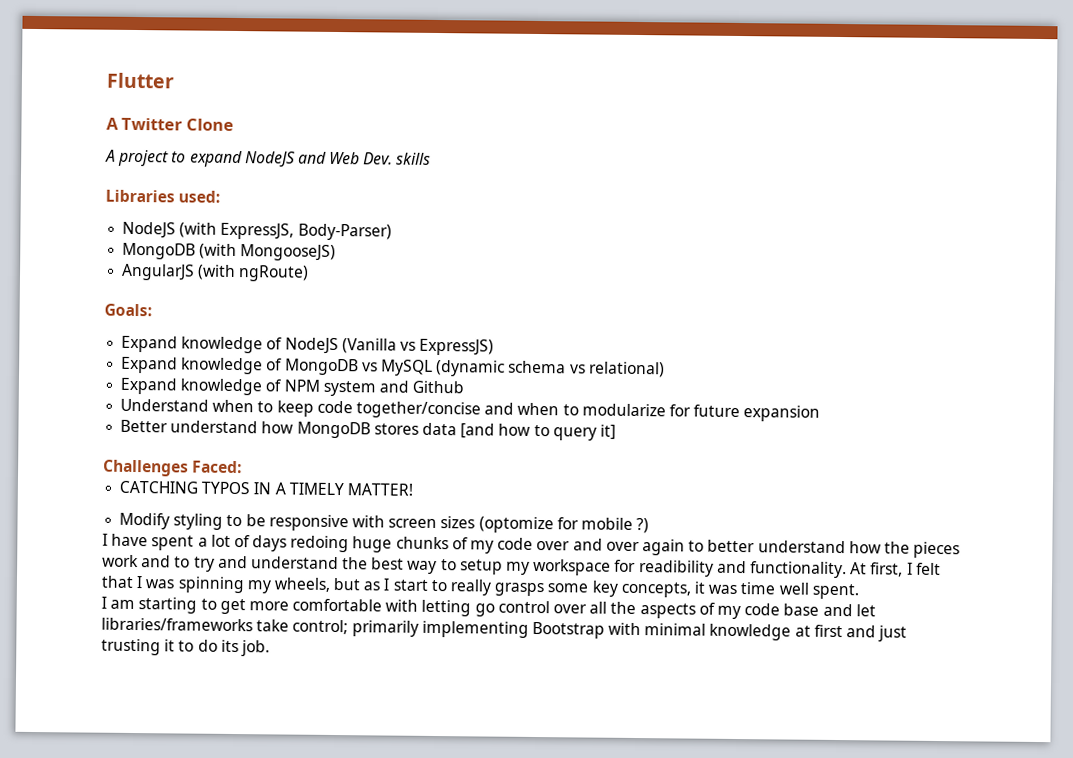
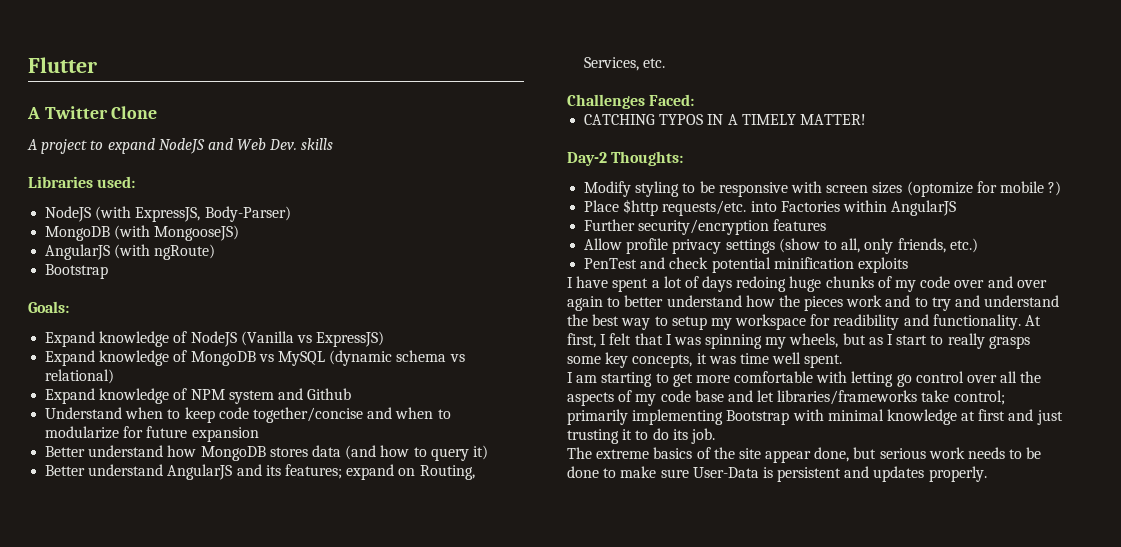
  AngularJS (with ngRoute)
+ Bootstrap
- Better understand how MongoDB stores data [and how to query it]
+ Better understand how MongoDB stores data (and how to query it)
+ Better understand AngularJS and its features; expand on Routing, Services, etc.
+ Day-2 Thoughts:
+ Place $http requests/etc. into Factories within AngularJS
+ Further security/encryption features
+ Allow profile privacy settings (show to all, only friends, etc.)
+ PenTest and check potential minification exploits
+ The extreme basics of the site appear done, but serious work needs to be done to make sure User-Data is persistent and updates properly.

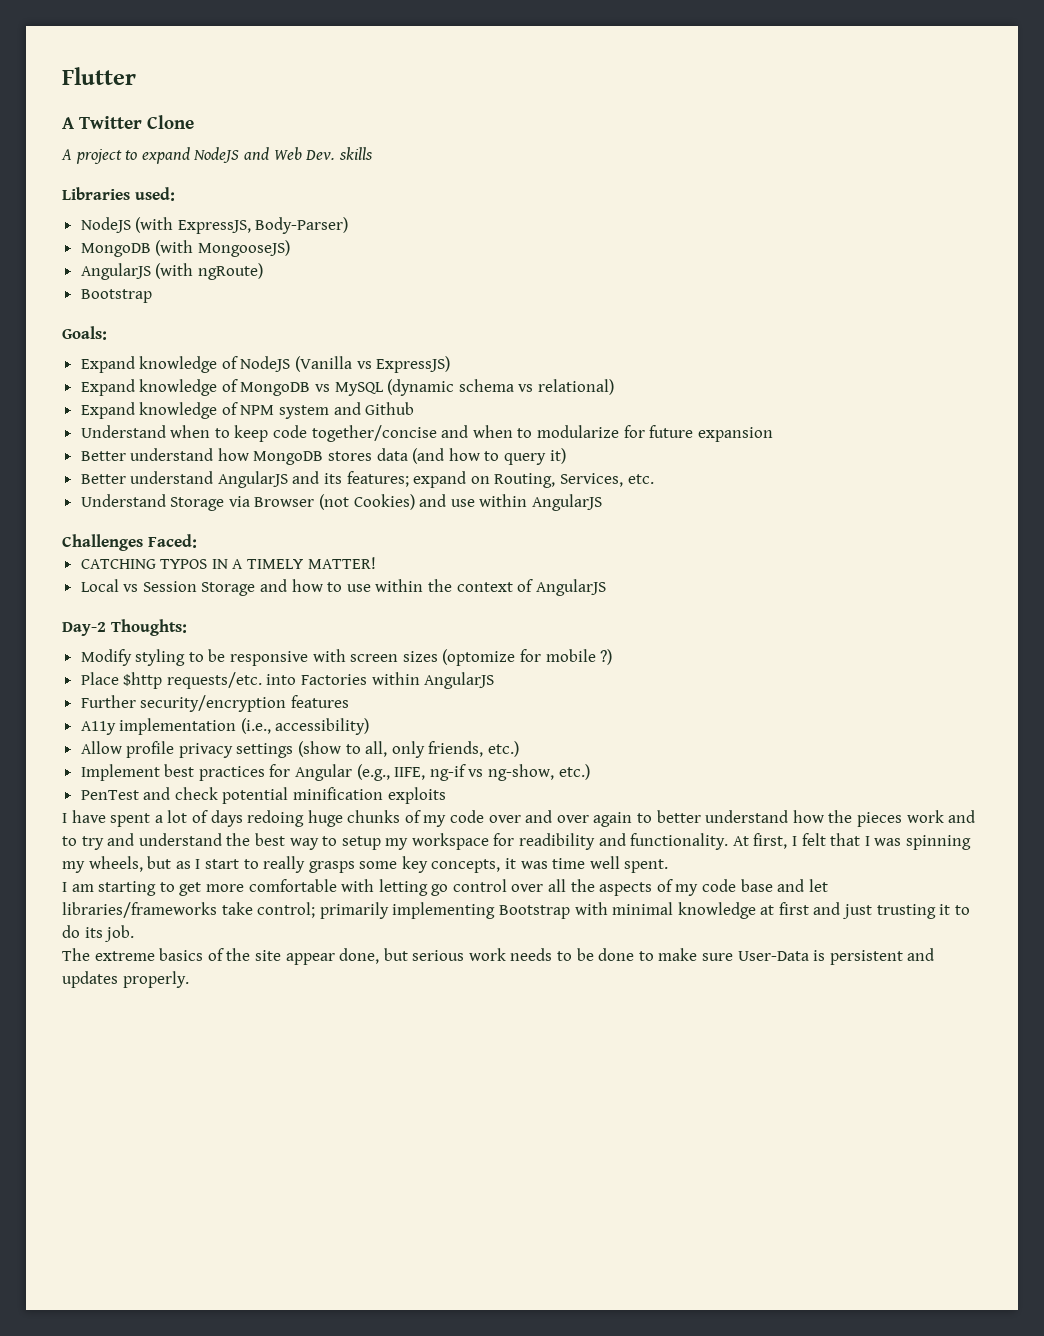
+ Understand Storage via Browser (not Cookies) and use within AngularJS
+ Local vs Session Storage and how to use within the context of AngularJS
+ A11y implementation (i.e., accessibility)
+ Implement best practices for Angular (e.g., IIFE, ng-if vs ng-show, etc.)

